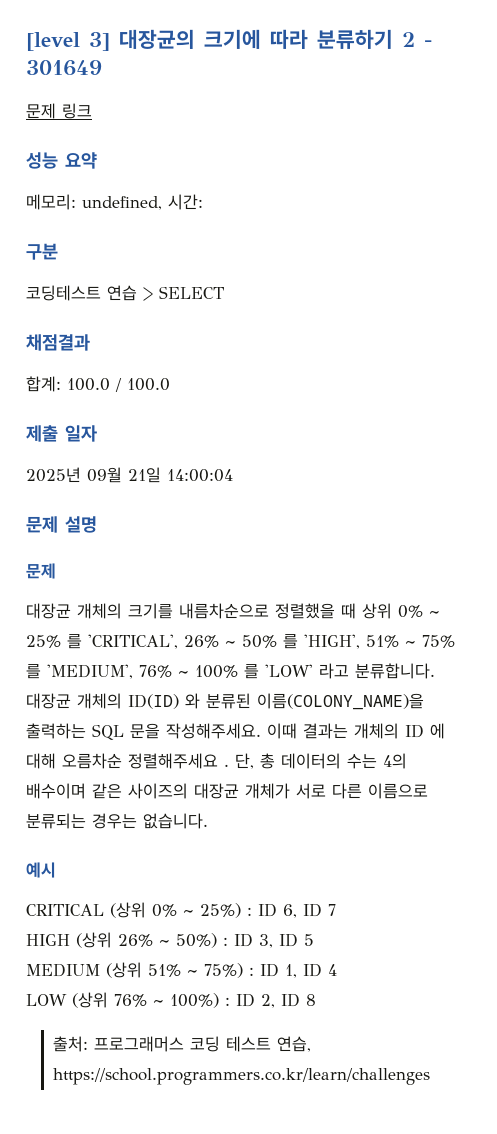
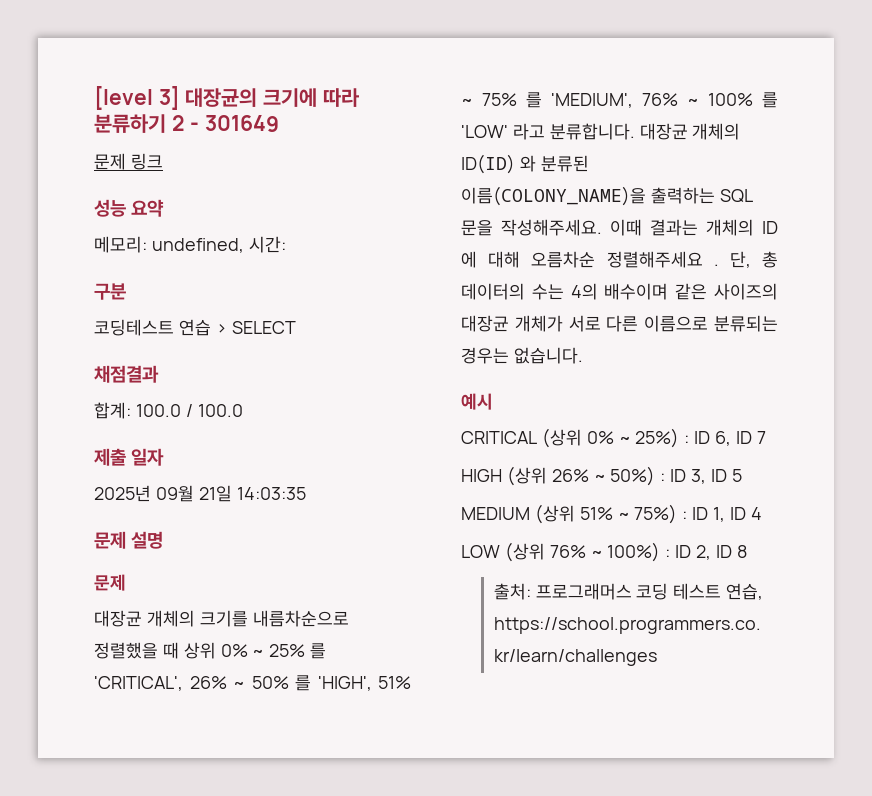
- 2025년 09월 21일 14:00:04
+ 2025년 09월 21일 14:03:35

